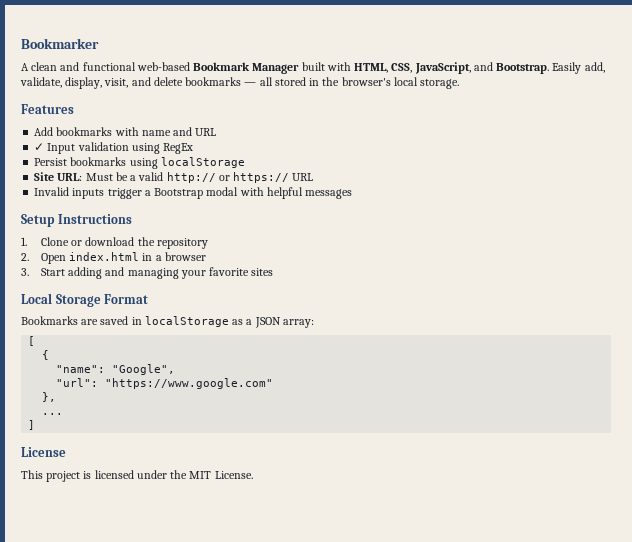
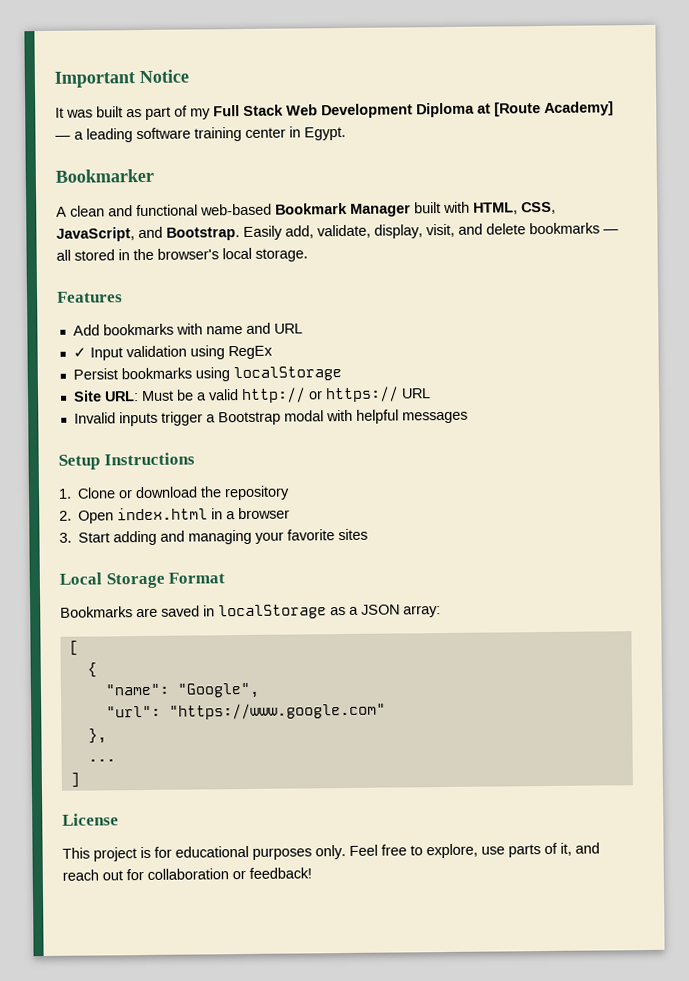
+ Important Notice
+ It was built as part of my Full Stack Web Development Diploma at [Route Academy] — a leading software training center in Egypt.
- This project is licensed under the MIT License.
+ This project is for educational purposes only. Feel free to explore, use parts of it, and reach out for collaboration or feedback!

